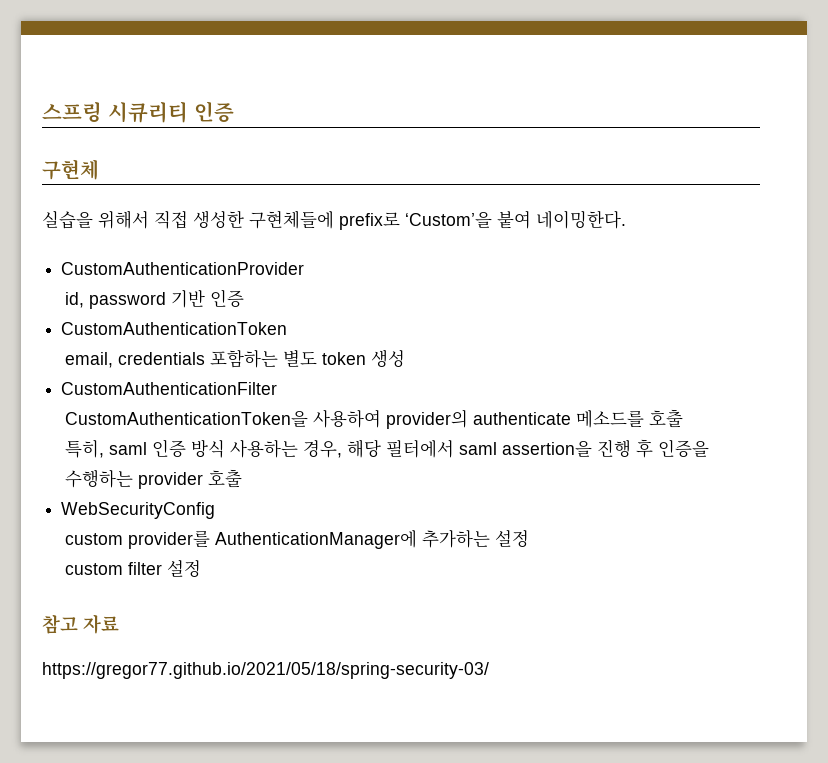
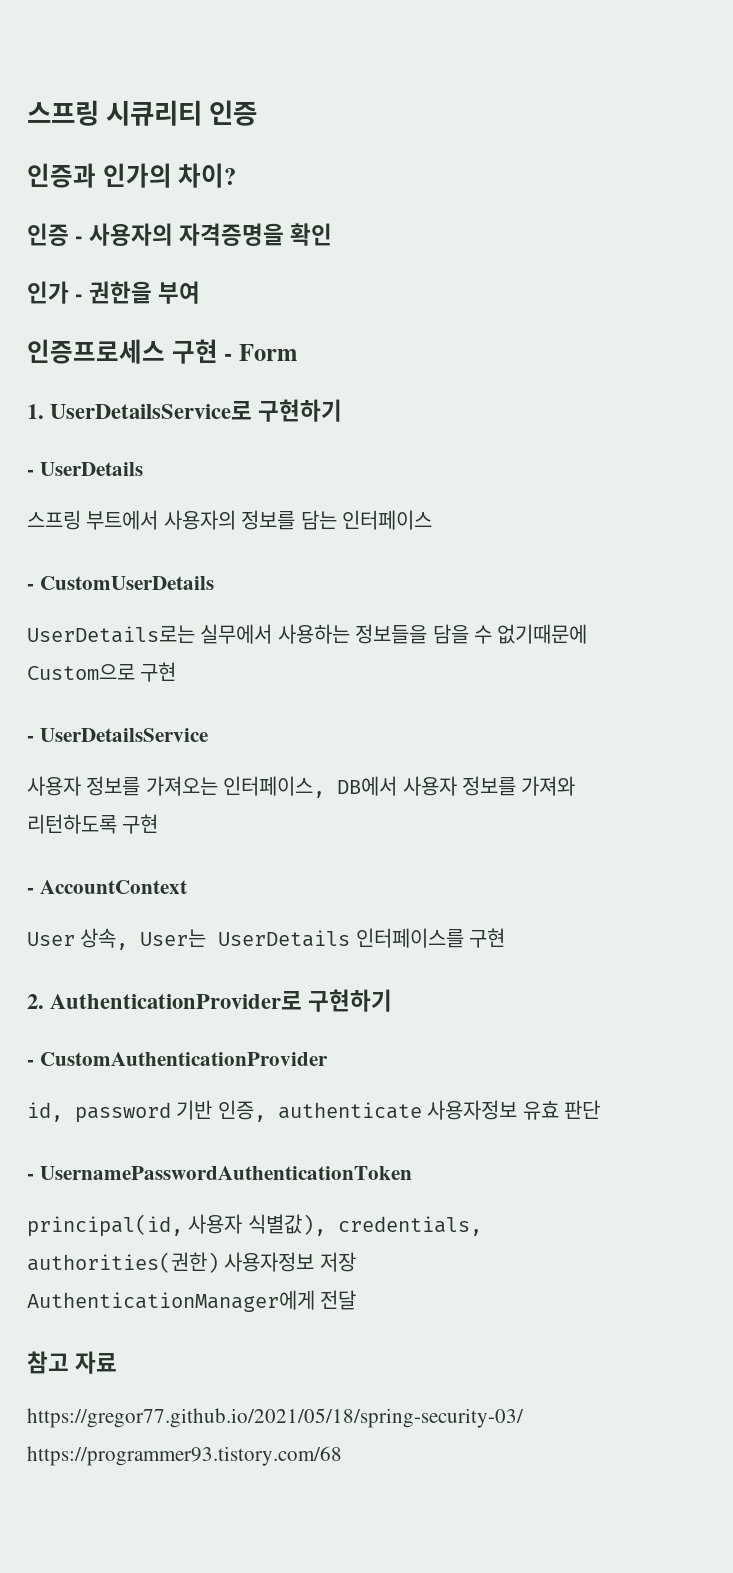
- 구현체
- 실습을 위해서 직접 생성한 구현체들에 prefix로 ‘Custom’을 붙여 네이밍한다.
- CustomAuthenticationProvider
- id, password 기반 인증
- CustomAuthenticationToken
- email, credentials 포함하는 별도 token 생성
- CustomAuthenticationFilter
- CustomAuthenticationToken을 사용하여 provider의 authenticate 메소드를 호출
- 특히, saml 인증 방식 사용하는 경우, 해당 필터에서 saml assertion을 진행 후 인증을 수행하는 provider 호출
- WebSecurityConfig
- custom provider를 AuthenticationManager에 추가하는 설정
- custom filter 설정
+ 인증과 인가의 차이?
+ 인증 - 사용자의 자격증명을 확인
+ 인가 - 권한을 부여
+ 인증프로세스 구현 - Form
+ 1. UserDetailsService로 구현하기
+ - UserDetails
+ 스프링 부트에서 사용자의 정보를 담는 인터페이스
+ - CustomUserDetails
+ UserDetails로는 실무에서 사용하는 정보들을 담을 수 없기때문에 Custom으로 구현
+ - UserDetailsService
+ 사용자 정보를 가져오는 인터페이스, DB에서 사용자 정보를 가져와 리턴하도록 구현
+ - AccountContext
+ User 상속, User는 UserDetails 인터페이스를 구현
+ 2. AuthenticationProvider로 구현하기
+ - CustomAuthenticationProvider
+ id, password 기반 인증, authenticate 사용자정보 유효 판단
+ - UsernamePasswordAuthenticationToken
+ principal(id, 사용자 식별값), credentials, authorities(권한) 사용자정보 저장 AuthenticationManager에게 전달
- https://gregor77.github.io/2021/05/18/spring-security-03/
+ https://gregor77.github.io/2021/05/18/spring-security-03/ https://programmer93.tistory.com/68

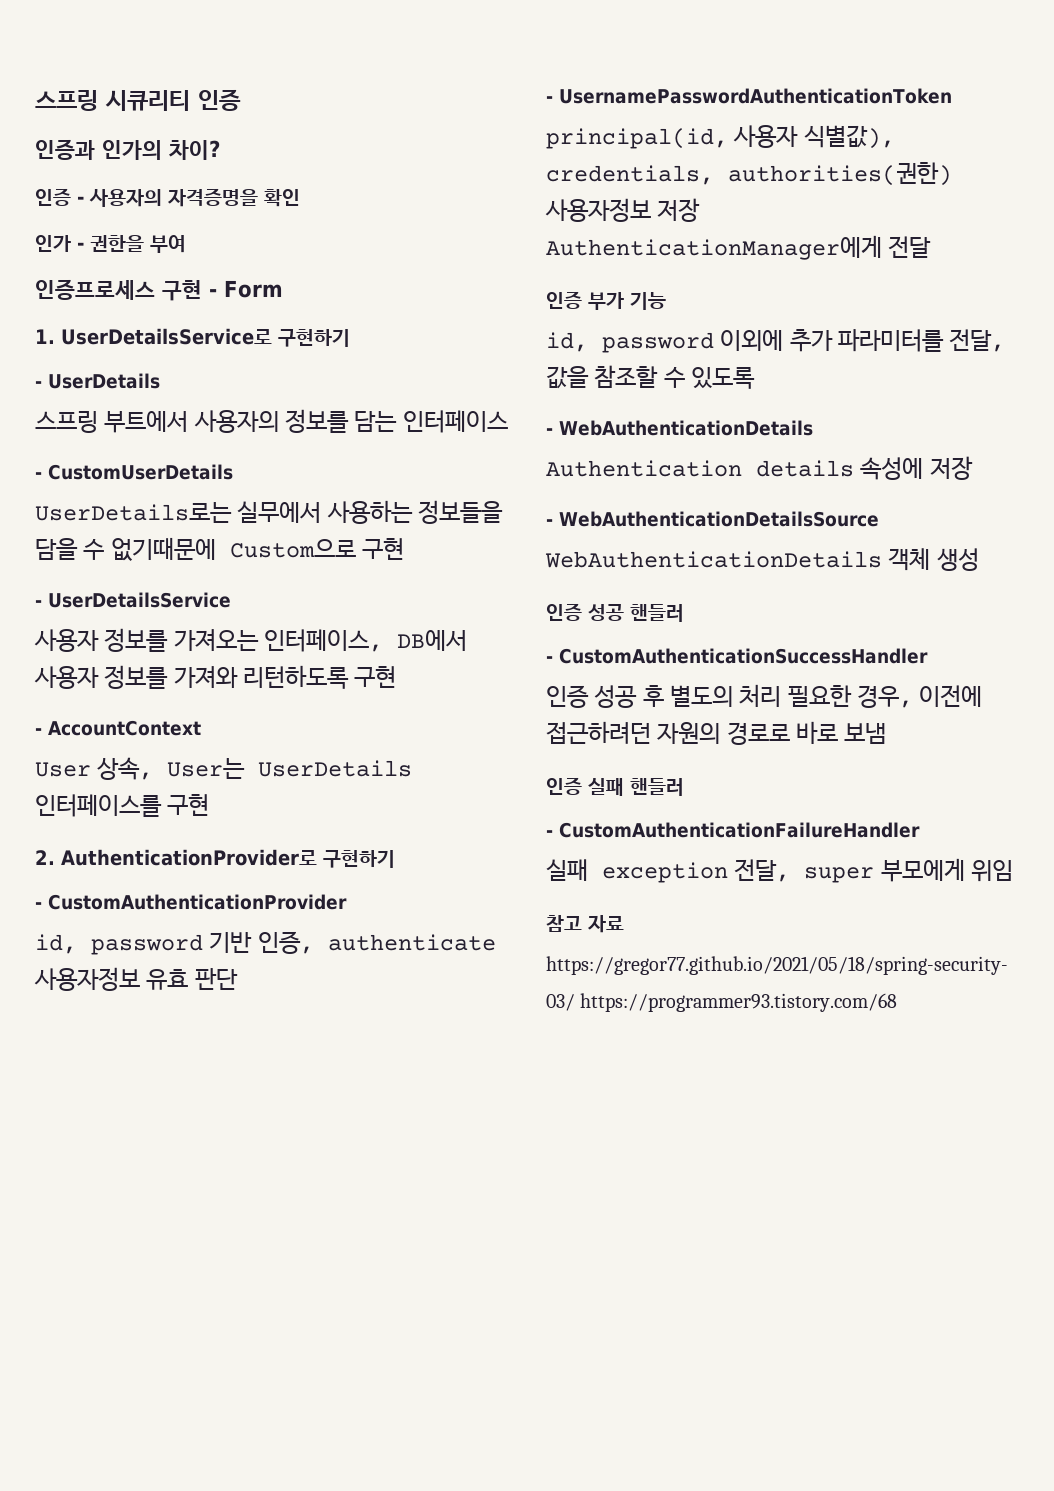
+ 인증 부가 기능
+ id, password 이외에 추가 파라미터를 전달, 값을 참조할 수 있도록
+ - WebAuthenticationDetails
+ Authentication details 속성에 저장
+ - WebAuthenticationDetailsSource
+ WebAuthenticationDetails 객체 생성
+ 인증 성공 핸들러
+ - CustomAuthenticationSuccessHandler
+ 인증 성공 후 별도의 처리 필요한 경우, 이전에 접근하려던 자원의 경로로 바로 보냄
+ 인증 실패 핸들러
+ - CustomAuthenticationFailureHandler
+ 실패 exception 전달, super 부모에게 위임

